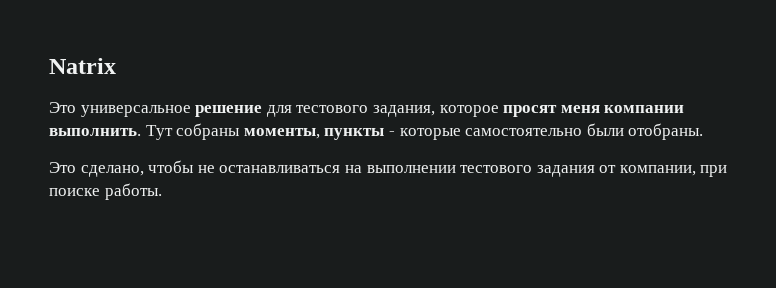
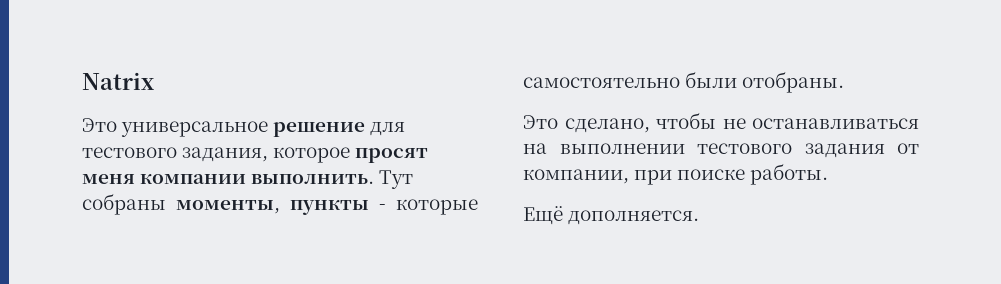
+ Ещё дополняется.

